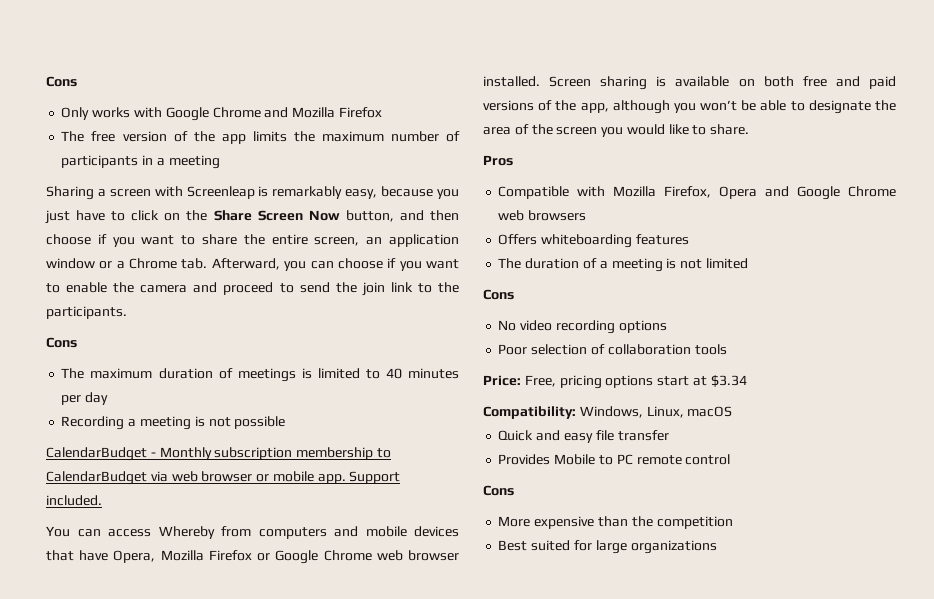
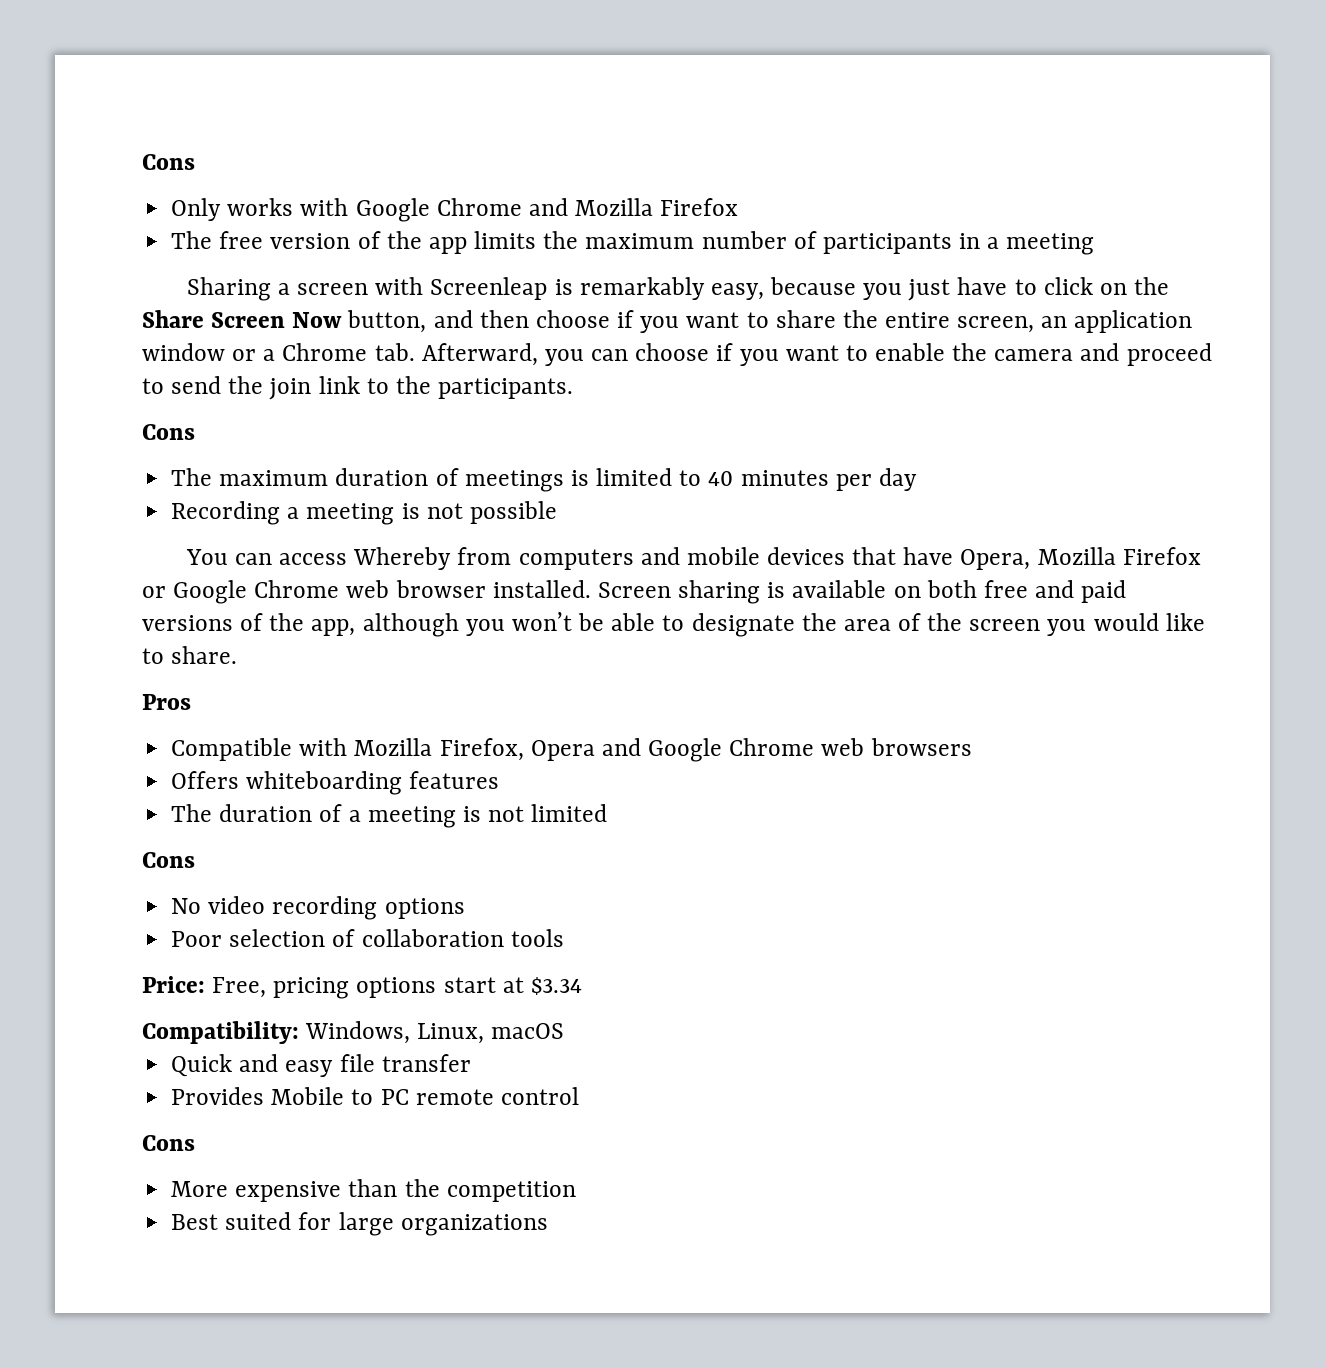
- CalendarBudget - Monthly subscription membership to CalendarBudget via web browser or mobile app. Support included.

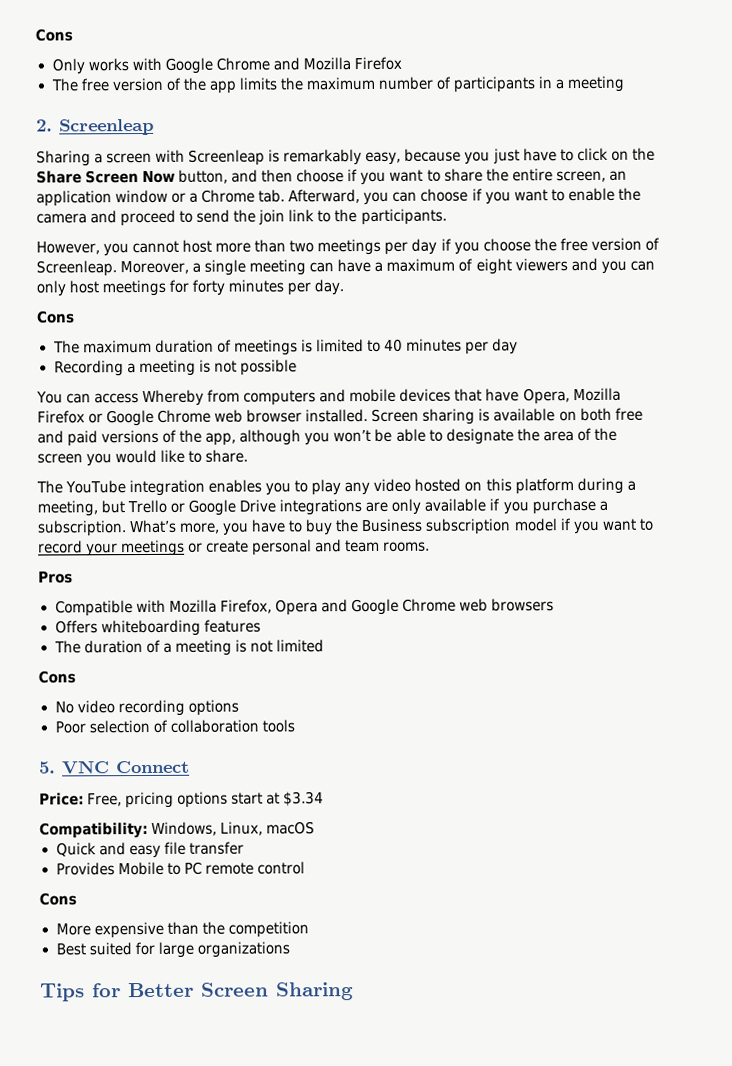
+ 2. Screenleap
+ However, you cannot host more than two meetings per day if you choose the free version of Screenleap. Moreover, a single meeting can have a maximum of eight viewers and you can only host meetings for forty minutes per day.
+ The YouTube integration enables you to play any video hosted on this platform during a meeting, but Trello or Google Drive integrations are only available if you purchase a subscription. What’s more, you have to buy the Business subscription model if you want to record your meetings or create personal and team rooms.
+ 5. VNC Connect
+ Tips for Better Screen Sharing

